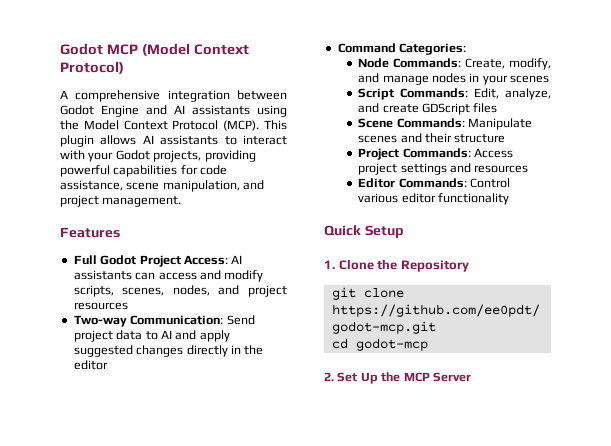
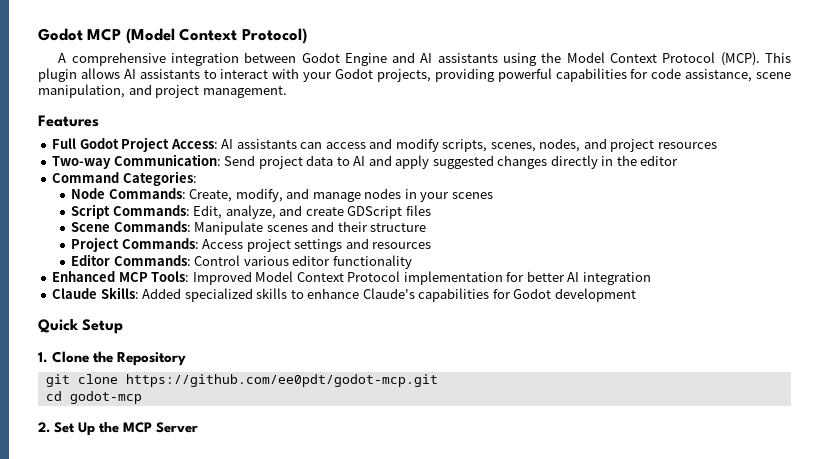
+ Enhanced MCP Tools: Improved Model Context Protocol implementation for better AI integration
+ Claude Skills: Added specialized skills to enhance Claude's capabilities for Godot development

